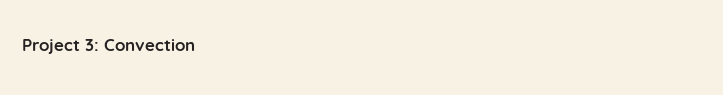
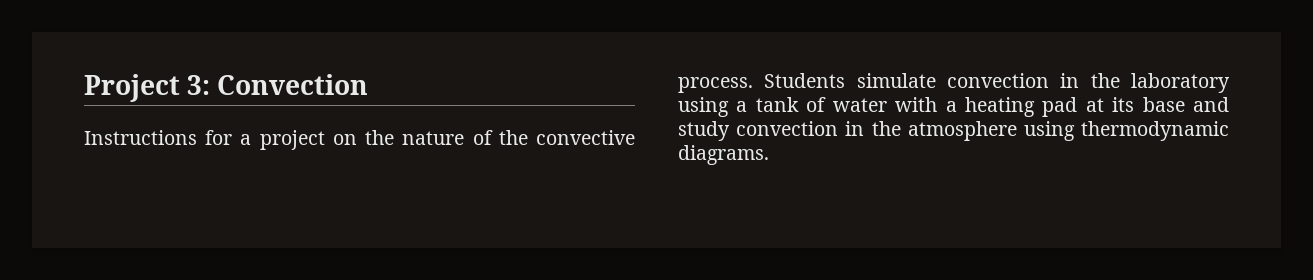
+ Instructions for a project on the nature of the convective process. Students simulate convection in the laboratory using a tank of water with a heating pad at its base and study convection in the atmosphere using thermodynamic diagrams.

